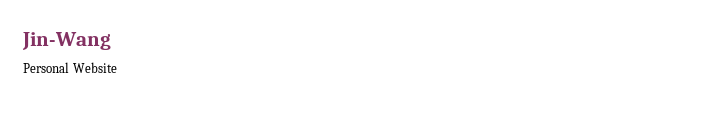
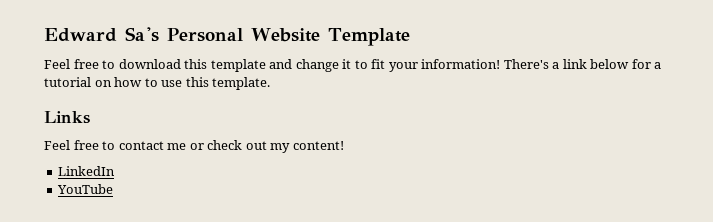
- Jin-Wang
- Personal Website
+ Edward Sa's Personal Website Template
+ Feel free to download this template and change it to fit your information! There's a link below for a tutorial on how to use this template.
+ Links
+ Feel free to contact me or check out my content!
+ LinkedIn
+ YouTube

